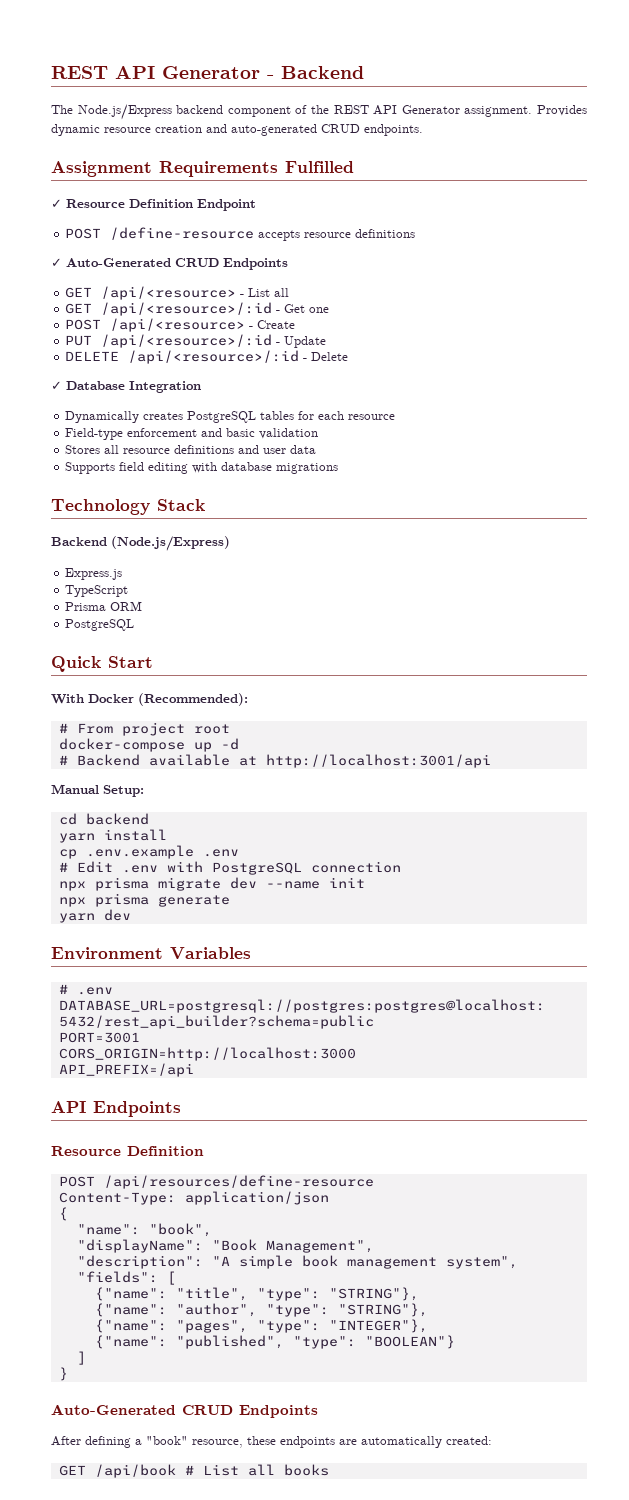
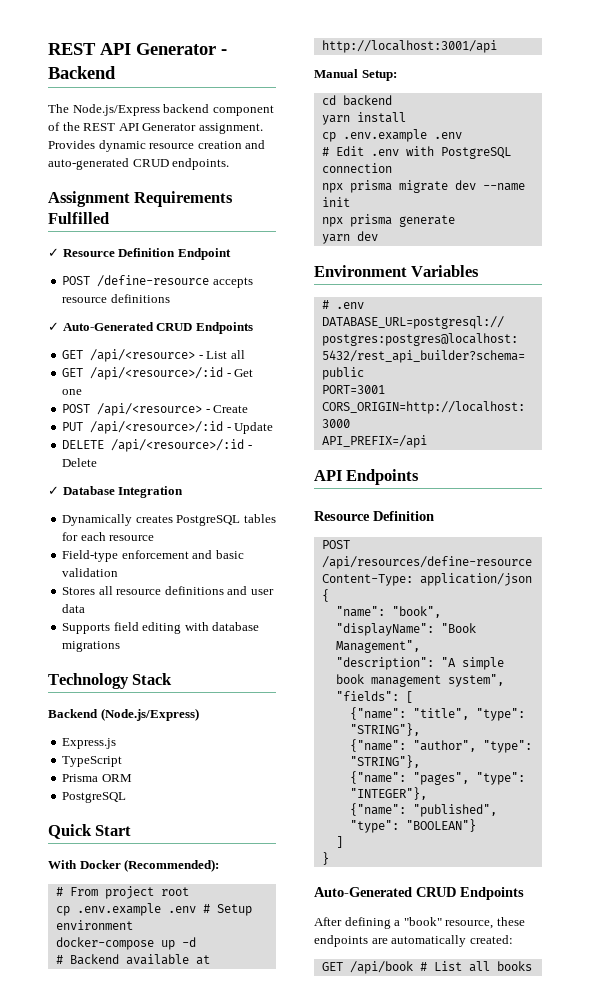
+ cp .env.example .env # Setup environment

